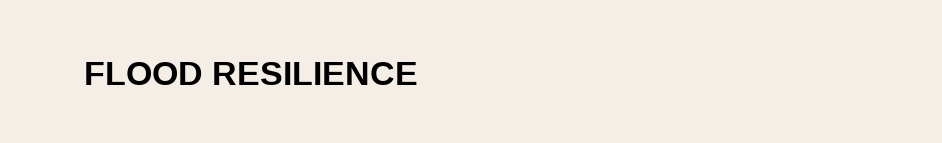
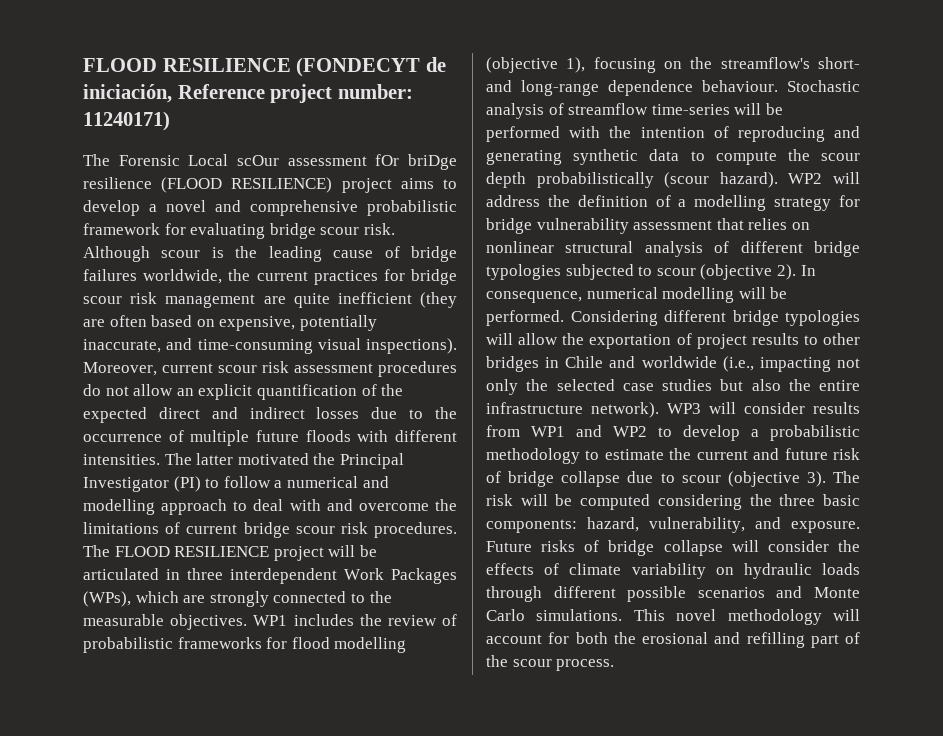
- FLOOD RESILIENCE
+ FLOOD RESILIENCE (FONDECYT de iniciación, Reference project number: 11240171)
+ The Forensic Local scOur assessment fOr briDge resilience (FLOOD RESILIENCE) project aims to develop a novel and comprehensive probabilistic framework for evaluating bridge scour risk. Although scour is the leading cause of bridge failures worldwide, the current practices for bridge scour risk management are quite inefficient (they are often based on expensive, potentially inaccurate, and time-consuming visual inspections). Moreover, current scour risk assessment procedures do not allow an explicit quantification of the expected direct and indirect losses due to the occurrence of multiple future floods with different intensities. The latter motivated the Principal Investigator (PI) to follow a numerical and modelling approach to deal with and overcome the limitations of current bridge scour risk procedures. The FLOOD RESILIENCE project will be articulated in three interdependent Work Packages (WPs), which are strongly connected to the measurable objectives. WP1 includes the review of probabilistic frameworks for flood modelling (objective 1), focusing on the streamflow's short- and long-range dependence behaviour. Stochastic analysis of streamflow time-series will be performed with the intention of reproducing and generating synthetic data to compute the scour depth probabilistically (scour hazard). WP2 will address the definition of a modelling strategy for bridge vulnerability assessment that relies on nonlinear structural analysis of different bridge typologies subjected to scour (objective 2). In consequence, numerical modelling will be performed. Considering different bridge typologies will allow the exportation of project results to other bridges in Chile and worldwide (i.e., impacting not only the selected case studies but also the entire infrastructure network). WP3 will consider results from WP1 and WP2 to develop a probabilistic methodology to estimate the current and future risk of bridge collapse due to scour (objective 3). The risk will be computed considering the three basic components: hazard, vulnerability, and exposure. Future risks of bridge collapse will consider the effects of climate variability on hydraulic loads through different possible scenarios and Monte Carlo simulations. This novel methodology will account for both the erosional and refilling part of the scour process.

